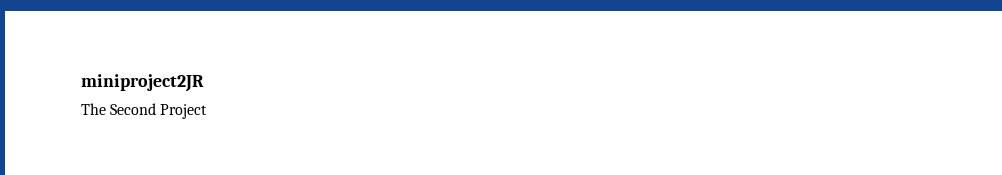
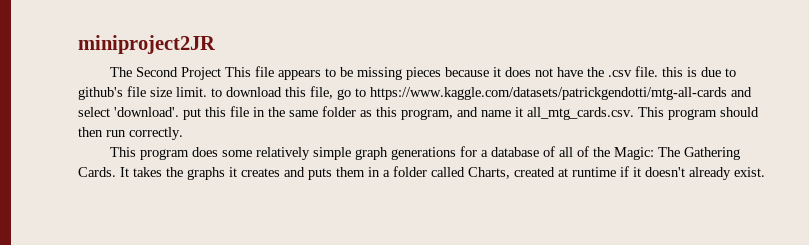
- The Second Project
+ The Second Project This file appears to be missing pieces because it does not have the .csv file. this is due to github's file size limit. to download this file, go to https://www.kaggle.com/datasets/patrickgendotti/mtg-all-cards and select 'download'. put this file in the same folder as this program, and name it all_mtg_cards.csv. This program should then run correctly.
+ This program does some relatively simple graph generations for a database of all of the Magic: The Gathering Cards. It takes the graphs it creates and puts them in a folder called Charts, created at runtime if it doesn't already exist.

